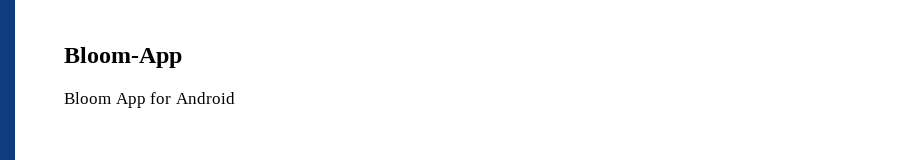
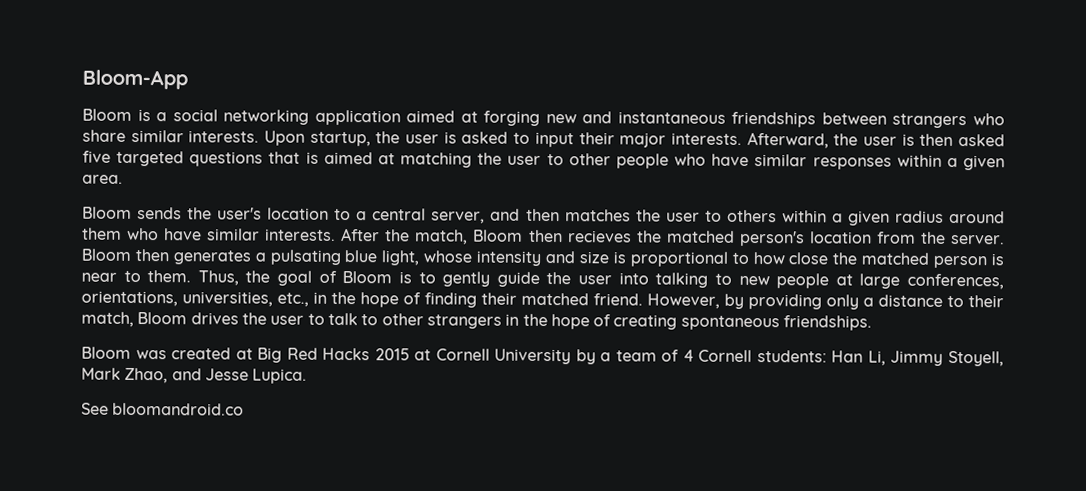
- Bloom App for Android
+ Bloom is a social networking application aimed at forging new and instantaneous friendships between strangers who share similar interests. Upon startup, the user is asked to input their major interests. Afterward, the user is then asked five targeted questions that is aimed at matching the user to other people who have similar responses within a given area.
+ Bloom sends the user's location to a central server, and then matches the user to others within a given radius around them who have similar interests. After the match, Bloom then recieves the matched person's location from the server. Bloom then generates a pulsating blue light, whose intensity and size is proportional to how close the matched person is near to them. Thus, the goal of Bloom is to gently guide the user into talking to new people at large conferences, orientations, universities, etc., in the hope of finding their matched friend. However, by providing only a distance to their match, Bloom drives the user to talk to other strangers in the hope of creating spontaneous friendships.
+ Bloom was created at Big Red Hacks 2015 at Cornell University by a team of 4 Cornell students: Han Li, Jimmy Stoyell, Mark Zhao, and Jesse Lupica.
+ See bloomandroid.co

